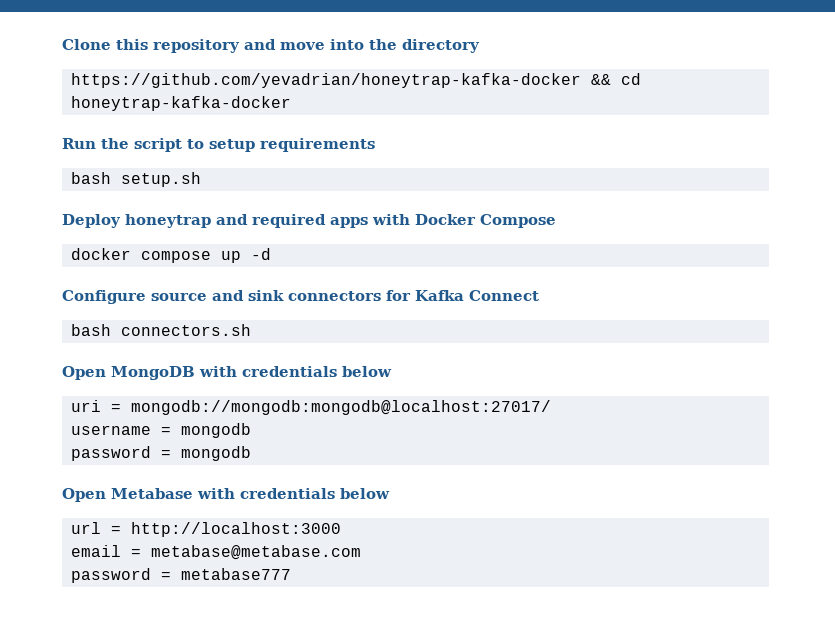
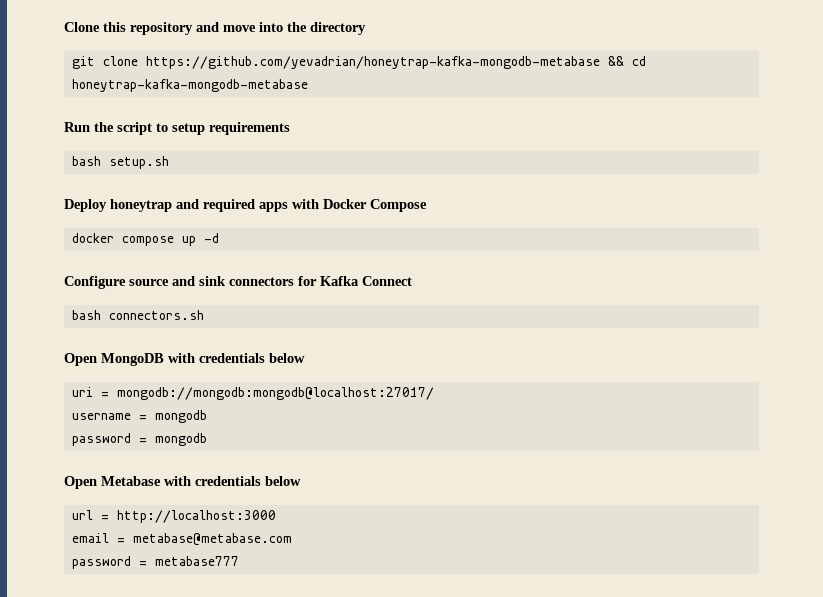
- https://github.com/yevadrian/honeytrap-kafka-docker && cd honeytrap-kafka-docker
+ git clone https://github.com/yevadrian/honeytrap-kafka-mongodb-metabase && cd honeytrap-kafka-mongodb-metabase

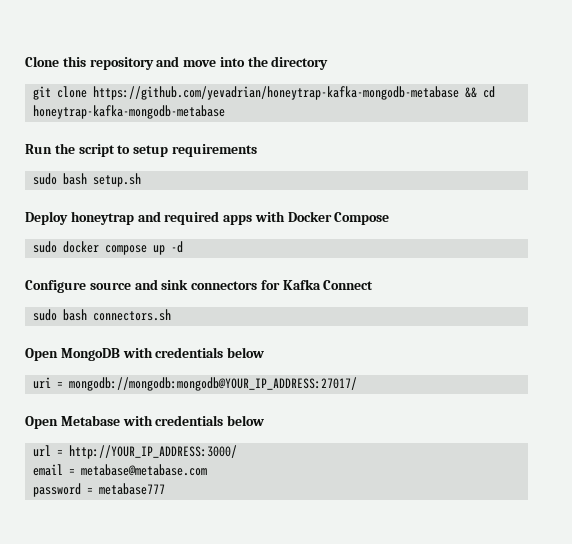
- bash setup.sh
+ sudo bash setup.sh
- docker compose up -d
+ sudo docker compose up -d
- bash connectors.sh
+ sudo bash connectors.sh
- uri = mongodb://mongodb:mongodb@localhost:27017/
- username = mongodb
- password = mongodb
+ uri = mongodb://mongodb:mongodb@YOUR_IP_ADDRESS:27017/
- url = http://localhost:3000
+ url = http://YOUR_IP_ADDRESS:3000/

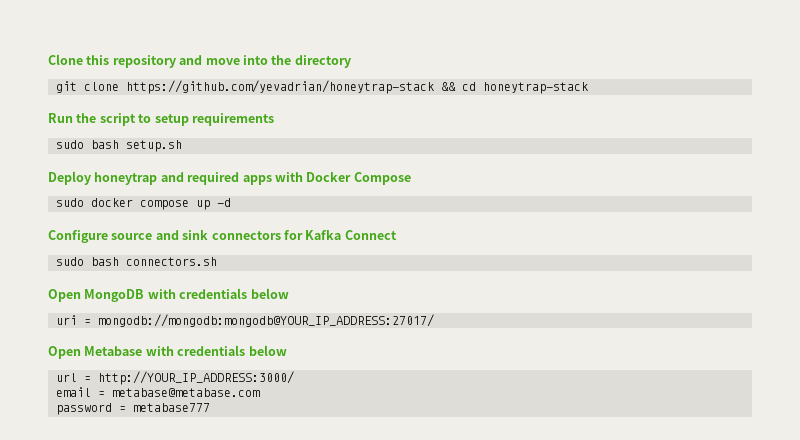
- git clone https://github.com/yevadrian/honeytrap-kafka-mongodb-metabase && cd honeytrap-kafka-mongodb-metabase
+ git clone https://github.com/yevadrian/honeytrap-stack && cd honeytrap-stack

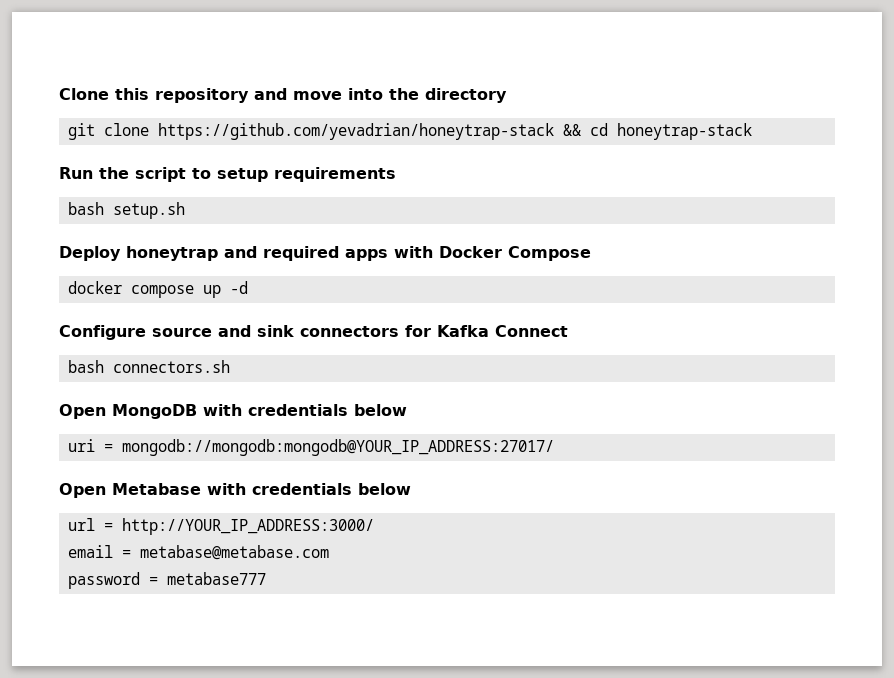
- sudo bash setup.sh
+ bash setup.sh
- sudo docker compose up -d
+ docker compose up -d
- sudo bash connectors.sh
+ bash connectors.sh

